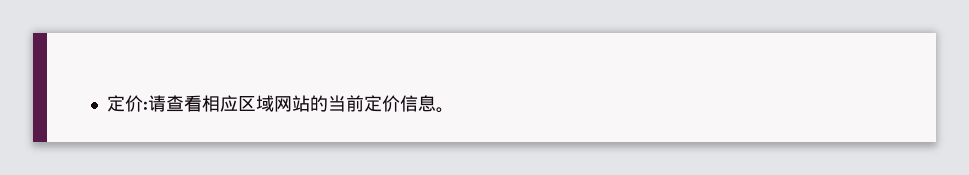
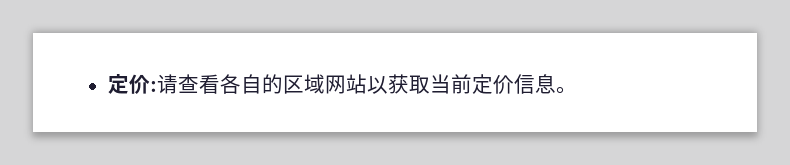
- 定价:请查看相应区域网站的当前定价信息。
+ 定价:请查看各自的区域网站以获取当前定价信息。

